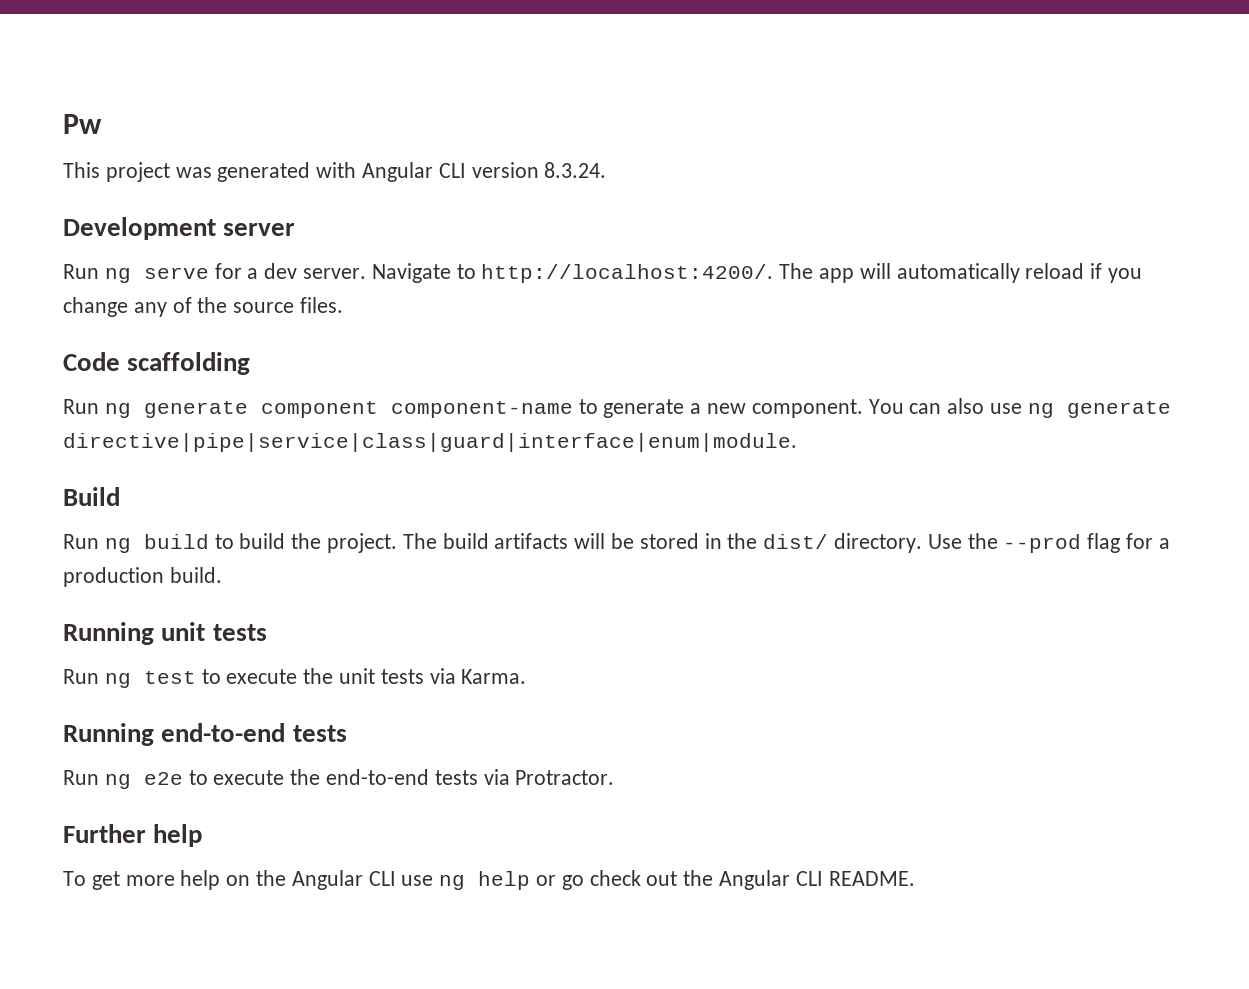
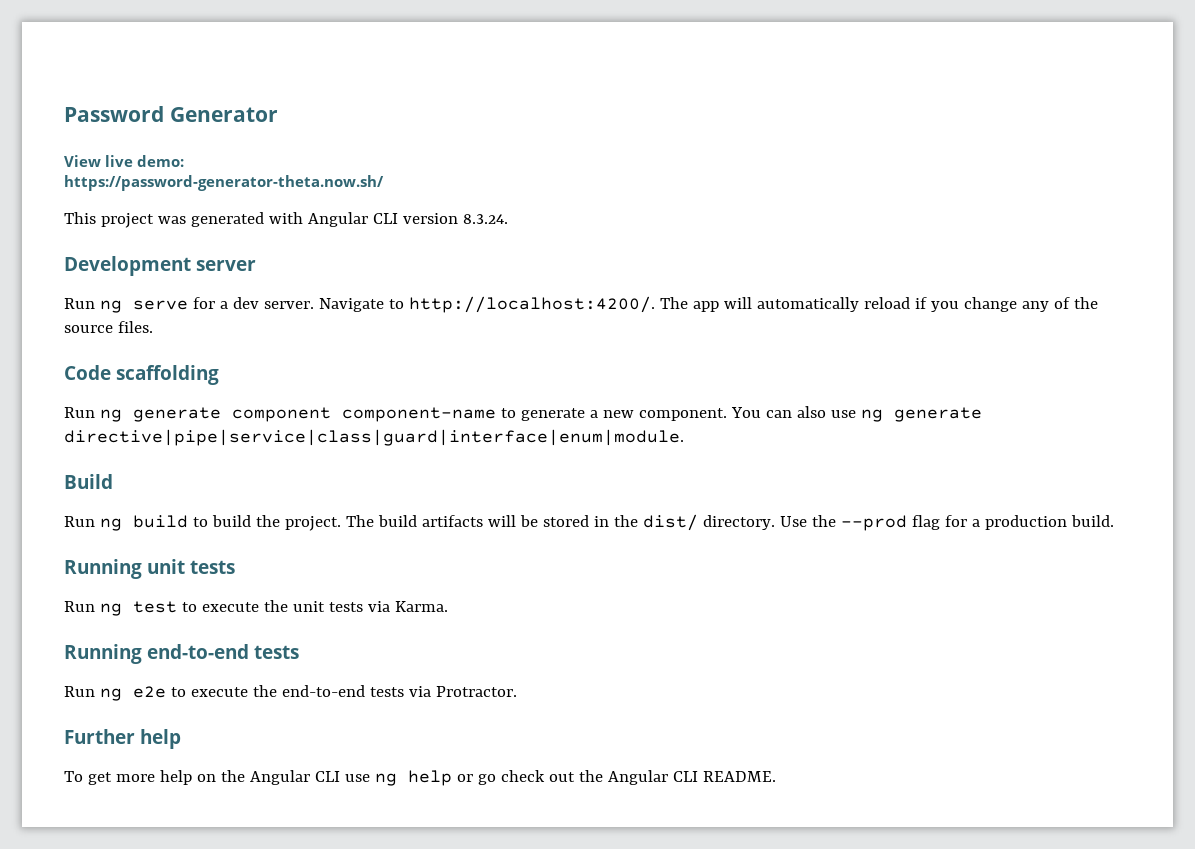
- Pw
+ Password Generator
+ View live demo:
+ https://password-generator-theta.now.sh/

